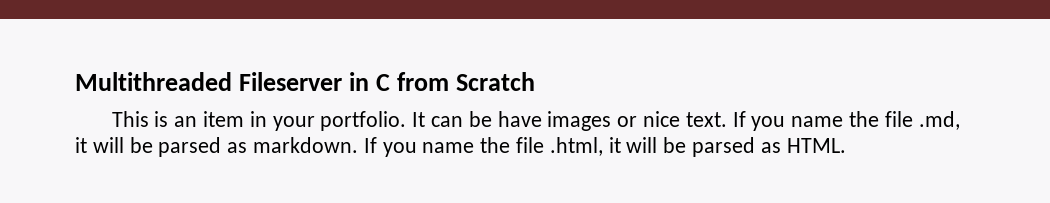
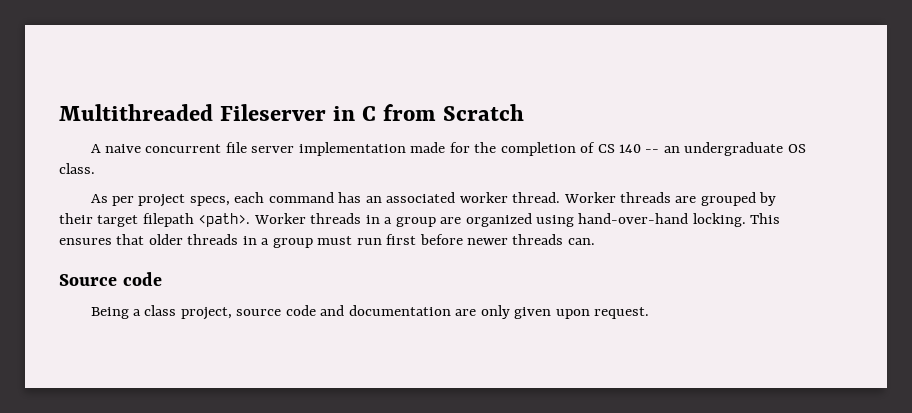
- This is an item in your portfolio. It can be have images or nice text. If you name the file .md, it will be parsed as markdown. If you name the file .html, it will be parsed as HTML.
+ A naive concurrent file server implementation made for the completion of CS 140 -- an undergraduate OS class.
+ As per project specs, each command has an associated worker thread. Worker threads are grouped by their target filepath <path>. Worker threads in a group are organized using hand-over-hand locking. This ensures that older threads in a group must run first before newer threads can.
+ Source code
+ Being a class project, source code and documentation are only given upon request.

